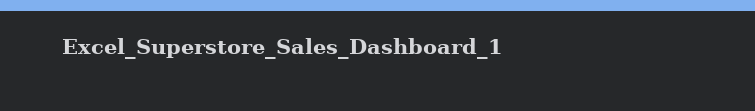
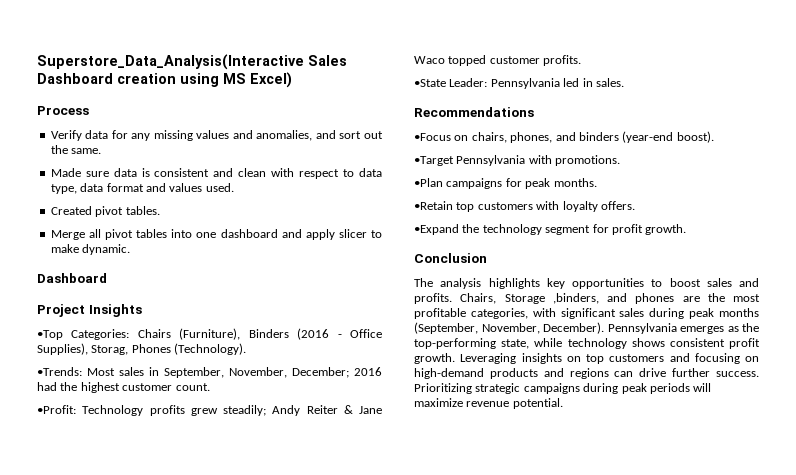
- Excel_Superstore_Sales_Dashboard_1
+ Superstore_Data_Analysis(Interactive Sales Dashboard creation using MS Excel)
+ Process
+ Verify data for any missing values and anomalies, and sort out the same.
+ Made sure data is consistent and clean with respect to data type, data format and values used.
+ Created pivot tables.
+ Merge all pivot tables into one dashboard and apply slicer to make dynamic.
+ Dashboard
+ Project Insights
+ •Top Categories: Chairs (Furniture), Binders (2016 - Office Supplies), Storag, Phones (Technology).
+ •Trends: Most sales in September, November, December; 2016 had the highest customer count.
+ •Profit: Technology profits grew steadily; Andy Reiter & Jane Waco topped customer profits.
+ •State Leader: Pennsylvania led in sales.
+ Recommendations
+ •Focus on chairs, phones, and binders (year-end boost).
+ •Target Pennsylvania with promotions.
+ •Plan campaigns for peak months.
+ •Retain top customers with loyalty offers.
+ •Expand the technology segment for profit growth.
+ Conclusion
+ The analysis highlights key opportunities to boost sales and profits. Chairs, Storage ,binders, and phones are the most profitable categories, with significant sales during peak months (September, November, December). Pennsylvania emerges as the top-performing state, while technology shows consistent profit growth. Leveraging insights on top customers and focusing on high-demand products and regions can drive further success. Prioritizing strategic campaigns during peak periods will maximize revenue potential.

